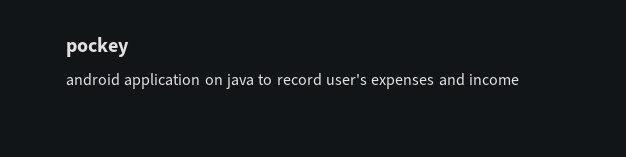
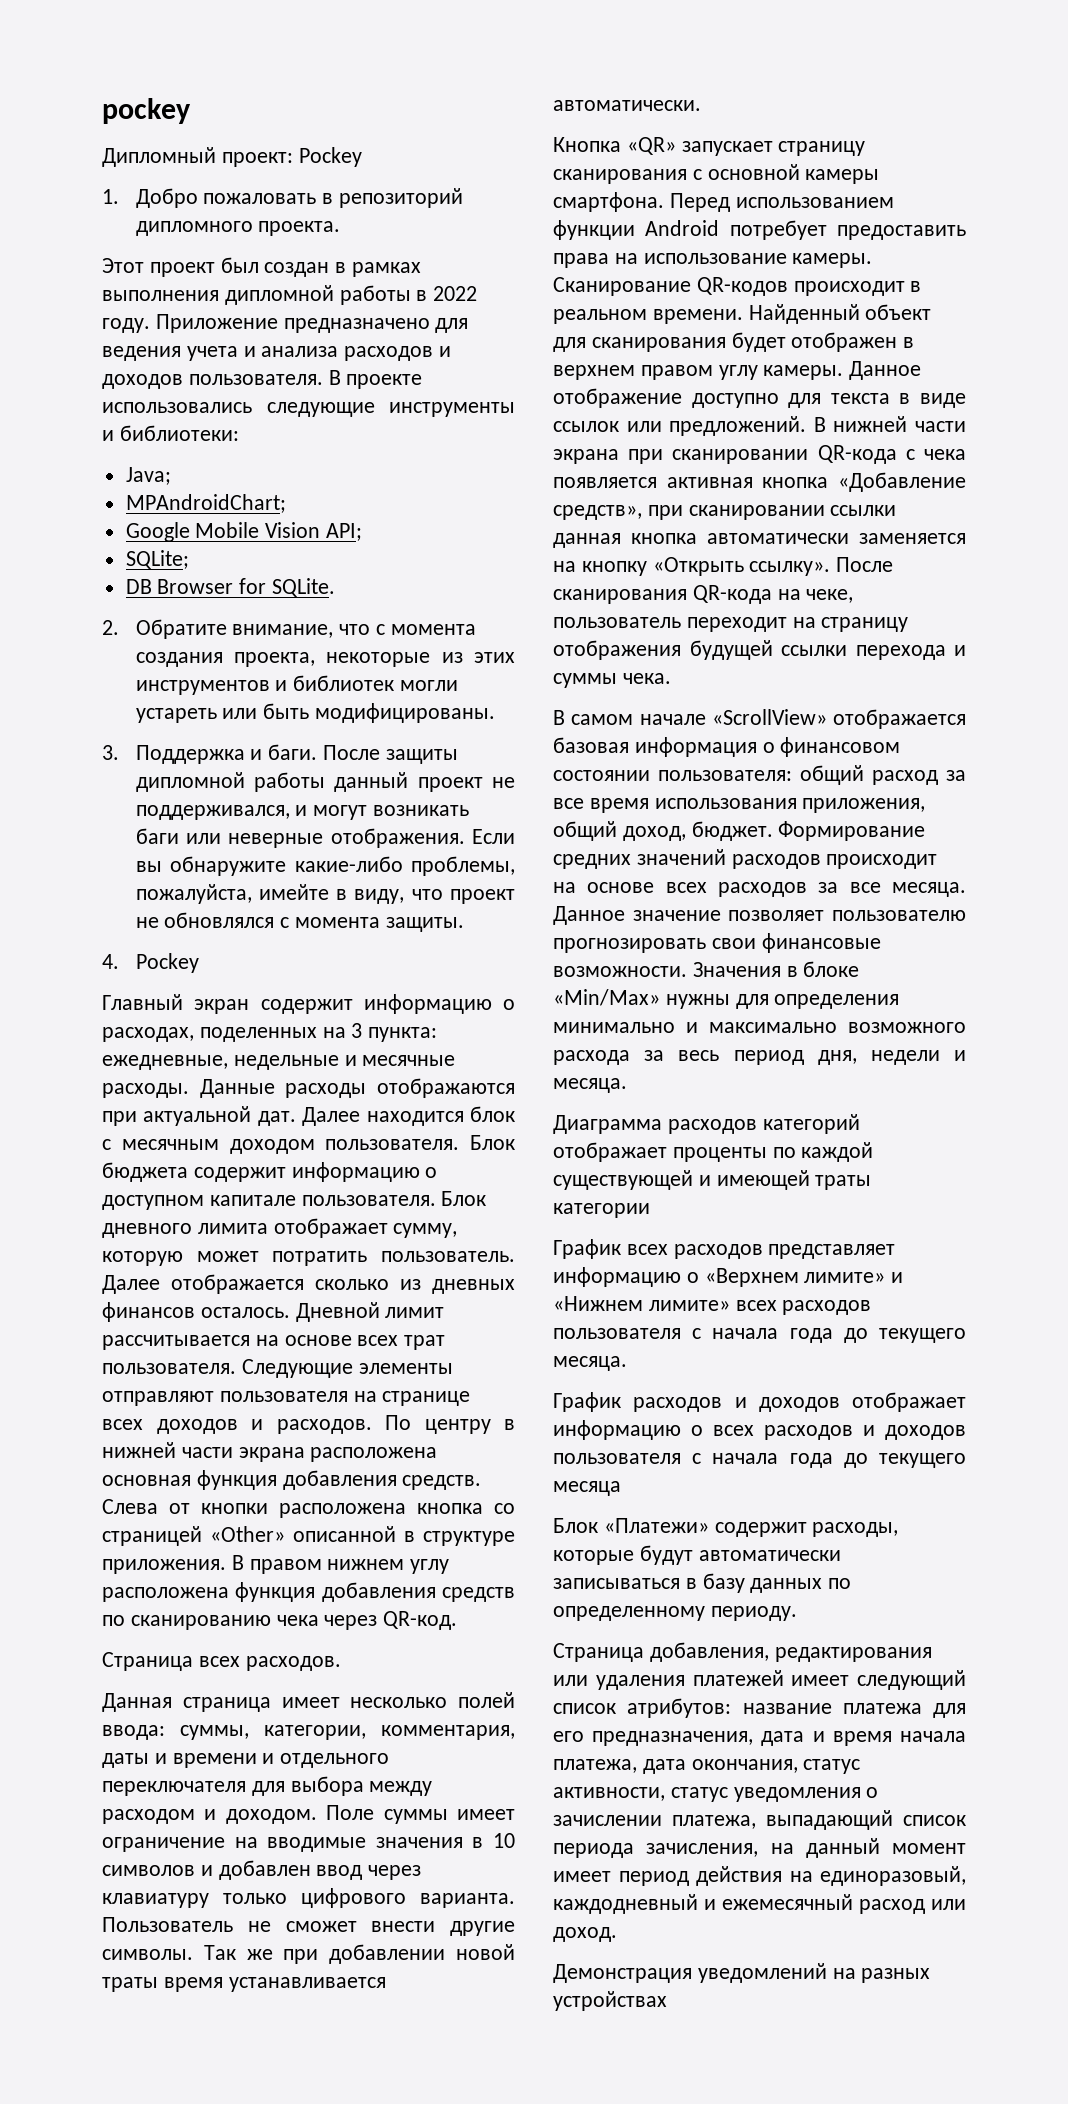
- android application on java to record user's expenses and income
+ Дипломный проект: Pockey
+ 1. Добро пожаловать в репозиторий дипломного проекта.
+ Этот проект был создан в рамках выполнения дипломной работы в 2022 году. Приложение предназначено для ведения учета и анализа расходов и доходов пользователя. В проекте использовались следующие инструменты и библиотеки:
+ Java;
+ MPAndroidChart;
+ Google Mobile Vision API;
+ SQLite;
+ DB Browser for SQLite.
+ 2. Обратите внимание, что с момента создания проекта, некоторые из этих инструментов и библиотек могли устареть или быть модифицированы.
+ 3. Поддержка и баги. После защиты дипломной работы данный проект не поддерживался, и могут возникать баги или неверные отображения. Если вы обнаружите какие-либо проблемы, пожалуйста, имейте в виду, что проект не обновлялся с момента защиты.
+ 4. Pockey
+ Главный экран содержит информацию о расходах, поделенных на 3 пункта: ежедневные, недельные и месячные расходы. Данные расходы отображаются при актуальной дат. Далее находится блок с месячным доходом пользователя. Блок бюджета содержит информацию о доступном капитале пользователя. Блок дневного лимита отображает сумму, которую может потратить пользователь. Далее отображается сколько из дневных финансов осталось. Дневной лимит рассчитывается на основе всех трат пользователя. Следующие элементы отправляют пользователя на странице всех доходов и расходов. По центру в нижней части экрана расположена основная функция добавления средств. Слева от кнопки расположена кнопка со страницей «Other» описанной в структуре приложения. В правом нижнем углу расположена функция добавления средств по сканированию чека через QR-код.
+ Страница всех расходов.
+ Данная страница имеет несколько полей ввода: суммы, категории, комментария, даты и времени и отдельного переключателя для выбора между расходом и доходом. Поле суммы имеет ограничение на вводимые значения в 10 символов и добавлен ввод через клавиатуру только цифрового варианта. Пользователь не сможет внести другие символы. Так же при добавлении новой траты время устанавливается автоматически.
+ Кнопка «QR» запускает страницу сканирования с основной камеры смартфона. Перед использованием функции Android потребует предоставить права на использование камеры. Сканирование QR-кодов происходит в реальном времени. Найденный объект для сканирования будет отображен в верхнем правом углу камеры. Данное отображение доступно для текста в виде ссылок или предложений. В нижней части экрана при сканировании QR-кода с чека появляется активная кнопка «Добавление средств», при сканировании ссылки данная кнопка автоматически заменяется на кнопку «Открыть ссылку». После сканирования QR-кода на чеке, пользователь переходит на страницу отображения будущей ссылки перехода и суммы чека.
+ В самом начале «ScrollView» отображается базовая информация о финансовом состоянии пользователя: общий расход за все время использования приложения, общий доход, бюджет. Формирование средних значений расходов происходит на основе всех расходов за все месяца. Данное значение позволяет пользователю прогнозировать свои финансовые возможности. Значения в блоке «Min/Max» нужны для определения минимально и максимально возможного расхода за весь период дня, недели и месяца.
+ Диаграмма расходов категорий отображает проценты по каждой существующей и имеющей траты категории
+ График всех расходов представляет информацию о «Верхнем лимите» и «Нижнем лимите» всех расходов пользователя с начала года до текущего месяца.
+ График расходов и доходов отображает информацию о всех расходов и доходов пользователя с начала года до текущего месяца
+ Блок «Платежи» содержит расходы, которые будут автоматически записываться в базу данных по определенному периоду.
+ Страница добавления, редактирования или удаления платежей имеет следующий список атрибутов: название платежа для его предназначения, дата и время начала платежа, дата окончания, статус активности, статус уведомления о зачислении платежа, выпадающий список периода зачисления, на данный момент имеет период действия на единоразовый, каждодневный и ежемесячный расход или доход.
+ Демонстрация уведомлений на разных устройствах

